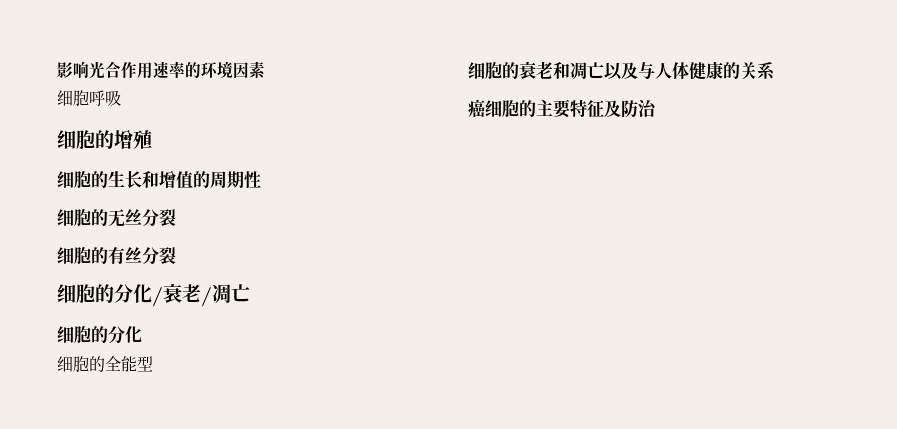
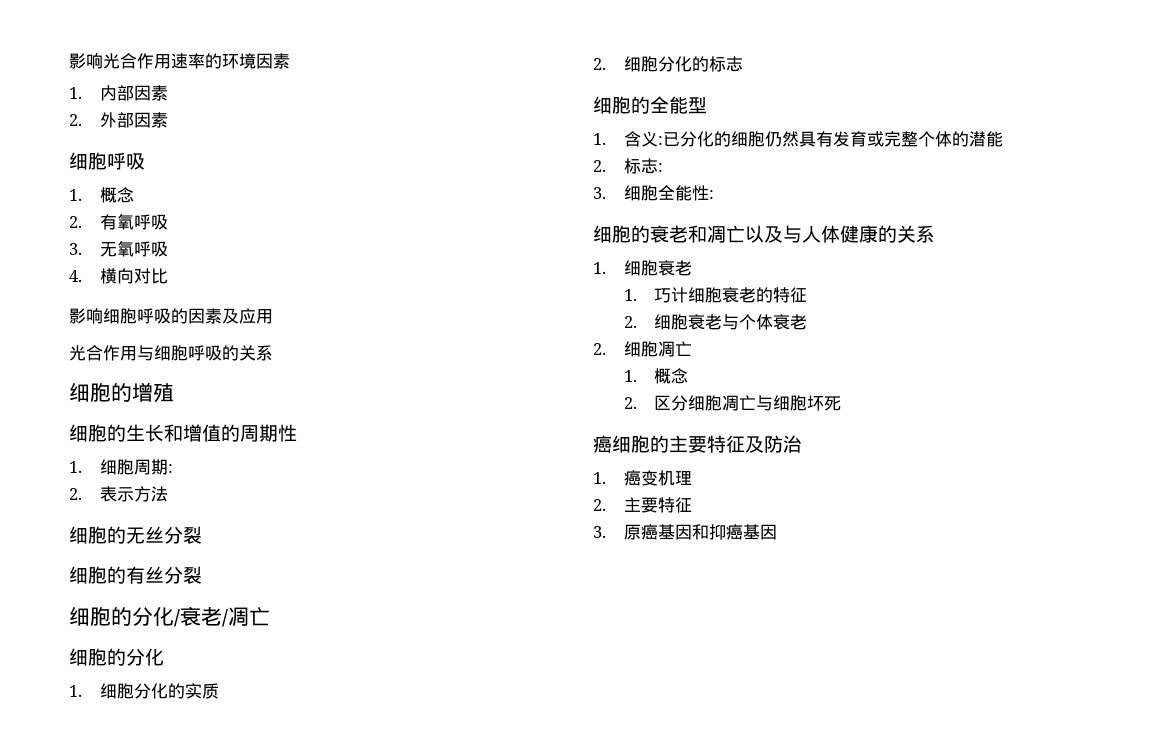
+ 1.内部因素
+ 2.外部因素
  细胞呼吸
+ 1.概念
+ 2.有氧呼吸
+ 3.无氧呼吸
+ 4.横向对比
+ 影响细胞呼吸的因素及应用
+ 光合作用与细胞呼吸的关系
+ 1.细胞周期:
+ 2.表示方法
+ 1.细胞分化的实质
+ 2.细胞分化的标志
  细胞的全能型
+ 1.含义:已分化的细胞仍然具有发育或完整个体的潜能
+ 2.标志:
+ 3.细胞全能性:
+ 1.细胞衰老
+ 1.巧计细胞衰老的特征
+ 2.细胞衰老与个体衰老
+ 2.细胞凋亡
+ 1.概念
+ 2.区分细胞凋亡与细胞坏死
+ 1.癌变机理
+ 2.主要特征
+ 3.原癌基因和抑癌基因

